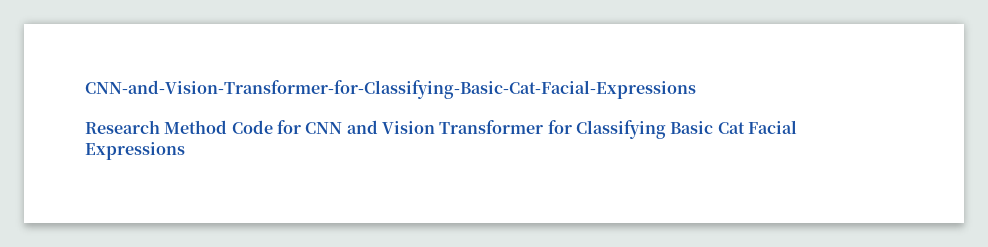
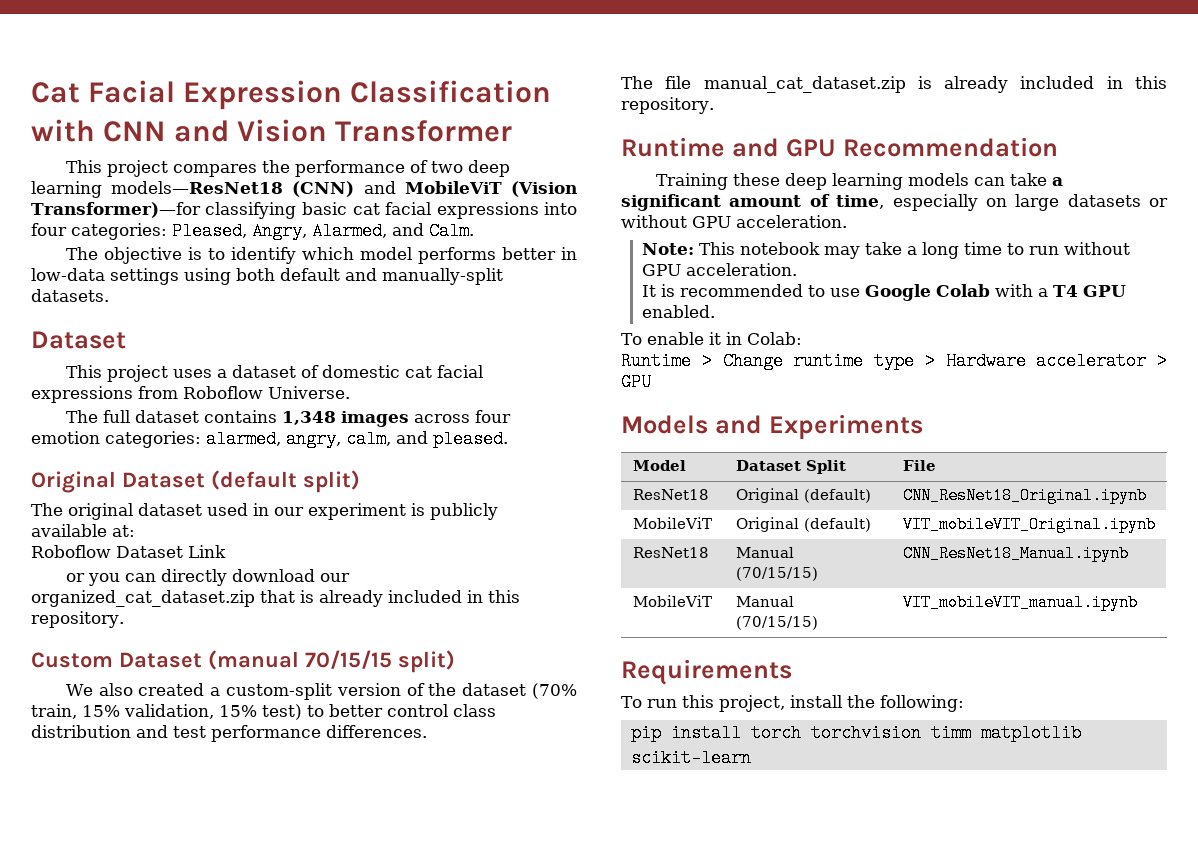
- CNN-and-Vision-Transformer-for-Classifying-Basic-Cat-Facial-Expressions
- Research Method Code for CNN and Vision Transformer for Classifying Basic Cat Facial Expressions
+ Cat Facial Expression Classification with CNN and Vision Transformer
+ This project compares the performance of two deep learning models—ResNet18 (CNN) and MobileViT (Vision Transformer)—for classifying basic cat facial expressions into four categories: Pleased, Angry, Alarmed, and Calm.
+ The objective is to identify which model performs better in low-data settings using both default and manually-split datasets.
+ Dataset
+ This project uses a dataset of domestic cat facial expressions from Roboflow Universe.
+ The full dataset contains 1,348 images across four emotion categories: alarmed, angry, calm, and pleased.
+ Original Dataset (default split)
+ The original dataset used in our experiment is publicly available at:
+ Roboflow Dataset Link
+ or you can directly download our organized_cat_dataset.zip that is already included in this repository.
+ Custom Dataset (manual 70/15/15 split)
+ We also created a custom-split version of the dataset (70% train, 15% validation, 15% test) to better control class distribution and test performance differences.
+ The file manual_cat_dataset.zip is already included in this repository.
+ Runtime and GPU Recommendation
+ Training these deep learning models can take a significant amount of time, especially on large datasets or without GPU acceleration.
+ Note: This notebook may take a long time to run without GPU acceleration.
+ It is recommended to use Google Colab with a T4 GPU enabled.
+ To enable it in Colab:
+ Runtime > Change runtime type > Hardware accelerator > GPU
+ Models and Experiments
+ Model | Dataset Split | File
+ ResNet18 | Original (default) | CNN_ResNet18_Original.ipynb
+ MobileViT | Original (default) | VIT_mobileVIT_Original.ipynb
+ ResNet18 | Manual (70/15/15) | CNN_ResNet18_Manual.ipynb
+ MobileViT | Manual (70/15/15) | VIT_mobileVIT_manual.ipynb
+ Requirements
+ To run this project, install the following:
+ pip install torch torchvision timm matplotlib scikit-learn

